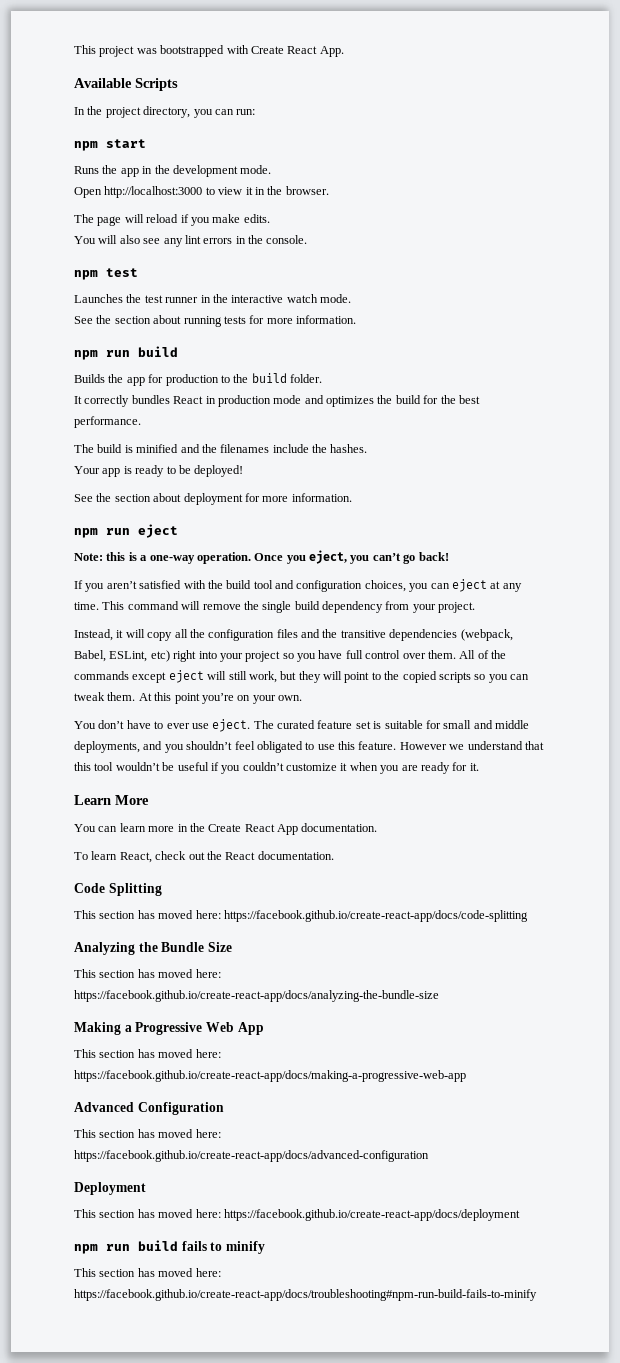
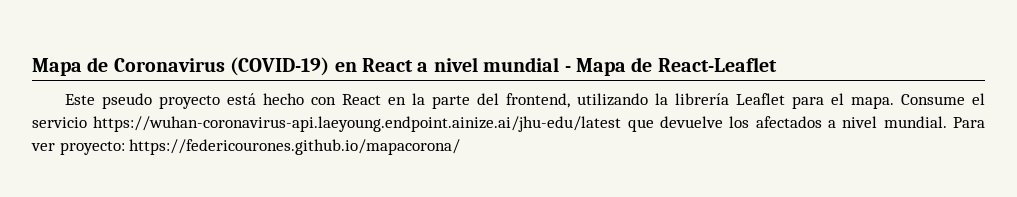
- This project was bootstrapped with Create React App.
- Available Scripts
- In the project directory, you can run:
- npm start
- Runs the app in the development mode.
- Open http://localhost:3000 to view it in the browser.
- The page will reload if you make edits.
- You will also see any lint errors in the console.
- npm test
- Launches the test runner in the interactive watch mode.
- See the section about running tests for more information.
- npm run build
- Builds the app for production to the build folder.
- It correctly bundles React in production mode and optimizes the build for the best performance.
- The build is minified and the filenames include the hashes.
- Your app is ready to be deployed!
- See the section about deployment for more information.
- npm run eject
- Note: this is a one-way operation. Once you eject, you can’t go back!
- If you aren’t satisfied with the build tool and configuration choices, you can eject at any time. This command will remove the single build dependency from your project.
- Instead, it will copy all the configuration files and the transitive dependencies (webpack, Babel, ESLint, etc) right into your project so you have full control over them. All of the commands except eject will still work, but they will point to the copied scripts so you can tweak them. At this point you’re on your own.
- You don’t have to ever use eject. The curated feature set is suitable for small and middle deployments, and you shouldn’t feel obligated to use this feature. However we understand that this tool wouldn’t be useful if you couldn’t customize it when you are ready for it.
- Learn More
- You can learn more in the Create React App documentation.
- To learn React, check out the React documentation.
- Code Splitting
- This section has moved here: https://facebook.github.io/create-react-app/docs/code-splitting
- Analyzing the Bundle Size
- This section has moved here: https://facebook.github.io/create-react-app/docs/analyzing-the-bundle-size
- Making a Progressive Web App
- This section has moved here: https://facebook.github.io/create-react-app/docs/making-a-progressive-web-app
- Advanced Configuration
- This section has moved here: https://facebook.github.io/create-react-app/docs/advanced-configuration
- Deployment
- This section has moved here: https://facebook.github.io/create-react-app/docs/deployment
- npm run build fails to minify
- This section has moved here: https://facebook.github.io/create-react-app/docs/troubleshooting#npm-run-build-fails-to-minify
+ Mapa de Coronavirus (COVID-19) en React a nivel mundial - Mapa de React-Leaflet
+ Este pseudo proyecto está hecho con React en la parte del frontend, utilizando la librería Leaflet para el mapa. Consume el servicio https://wuhan-coronavirus-api.laeyoung.endpoint.ainize.ai/jhu-edu/latest que devuelve los afectados a nivel mundial. Para ver proyecto: https://federicourones.github.io/mapacorona/

